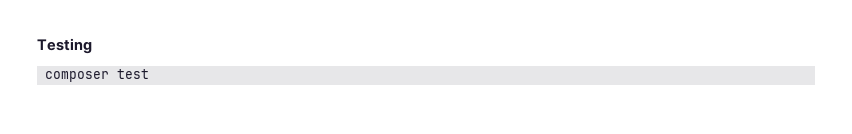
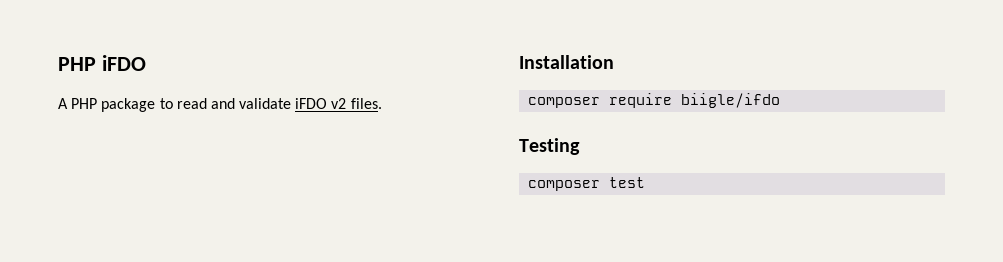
+ PHP iFDO
+ A PHP package to read and validate iFDO v2 files.
+ Installation
+ composer require biigle/ifdo

